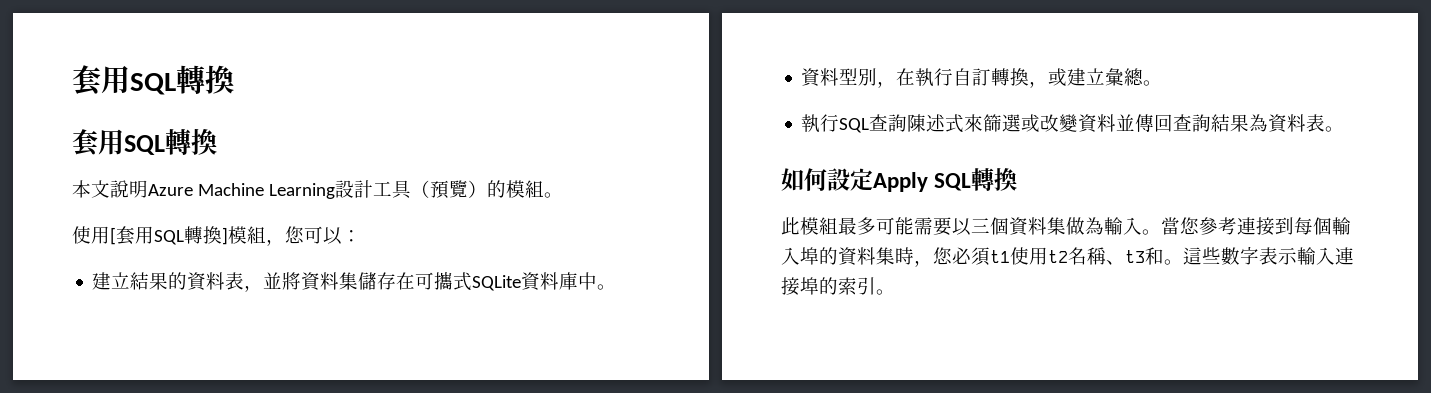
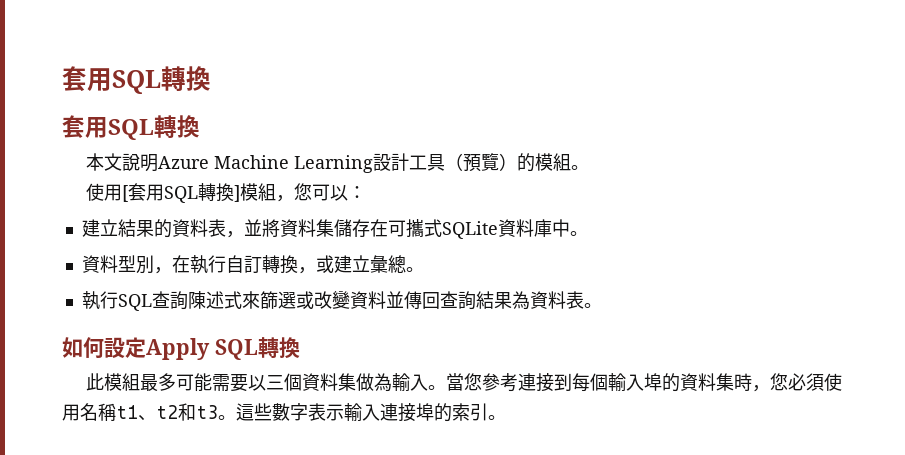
- 當您參考連接到每個輸入埠的資料集時，您必須t1使用t2名稱、t3和。
+ 當您參考連接到每個輸入埠的資料集時，您必須使用名稱t1、t2和t3。

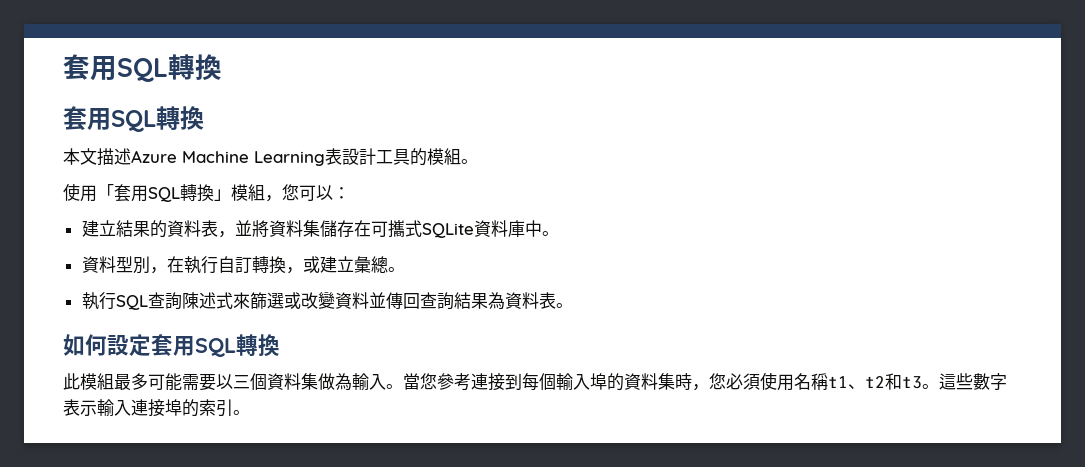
- 本文說明Azure Machine Learning設計工具（預覽）的模組。
+ 本文描述Azure Machine Learning表設計工具的模組。
- 使用[套用SQL轉換]模組，您可以：
+ 使用「套用SQL轉換」模組，您可以：
- 如何設定Apply SQL轉換
+ 如何設定套用SQL轉換

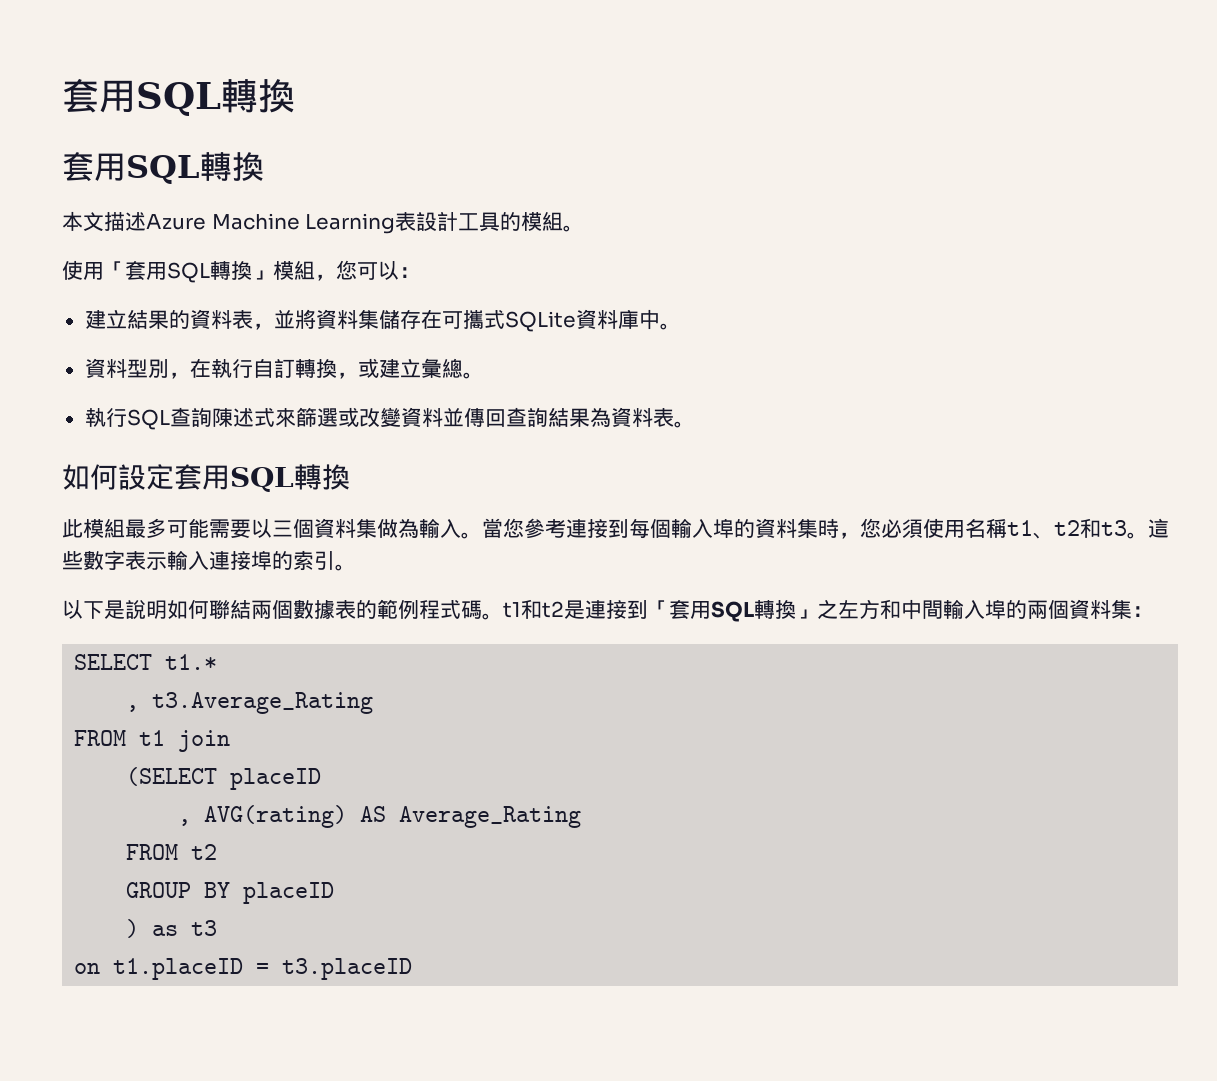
+ 以下是說明如何聯結兩個數據表的範例程式碼。t1和t2是連接到「套用SQL轉換」之左方和中間輸入埠的兩個資料集：
+ SELECT t1.*
+ , t3.Average_Rating
+ FROM t1 join
+ (SELECT placeID
+ , AVG(rating) AS Average_Rating
+ FROM t2
+ GROUP BY placeID
+ ) as t3
+ on t1.placeID = t3.placeID

